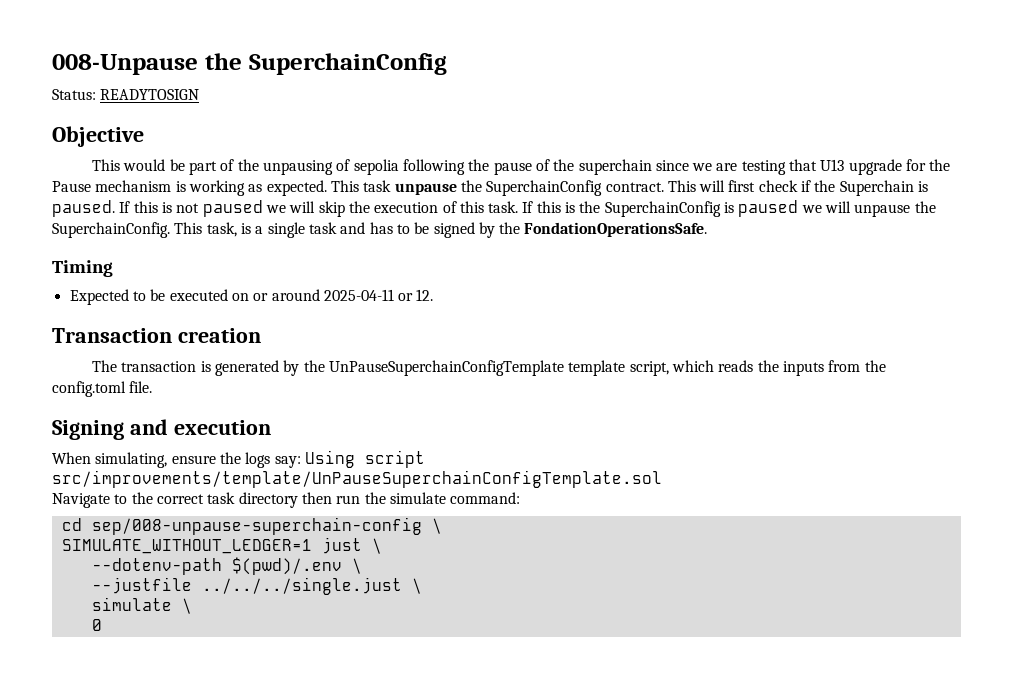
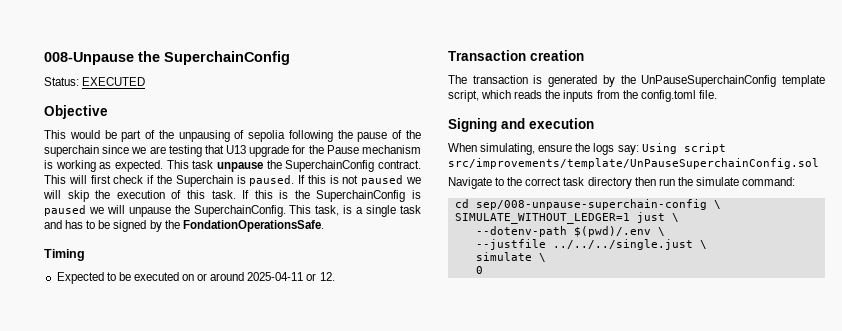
- Status: READYTOSIGN
+ Status: EXECUTED
- The transaction is generated by the UnPauseSuperchainConfigTemplate template script, which reads the inputs from the config.toml file.
+ The transaction is generated by the UnPauseSuperchainConfig template script, which reads the inputs from the config.toml file.
- When simulating, ensure the logs say: Using script src/improvements/template/UnPauseSuperchainConfigTemplate.sol
+ When simulating, ensure the logs say: Using script src/improvements/template/UnPauseSuperchainConfig.sol

